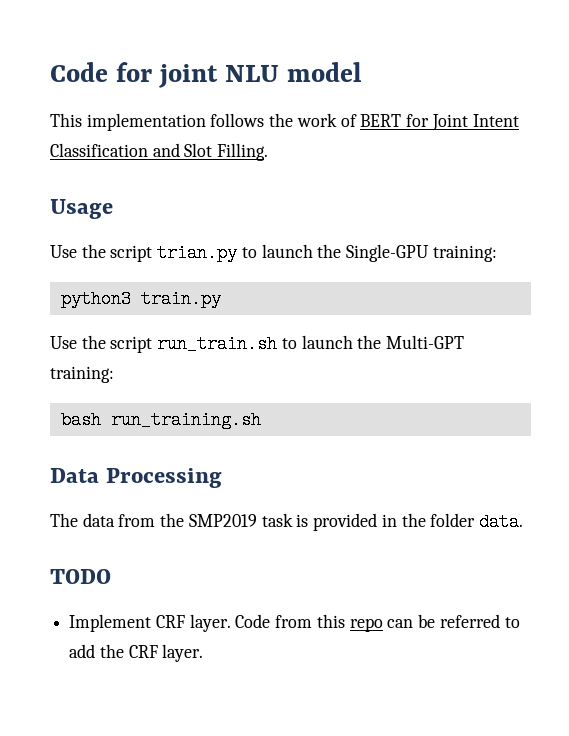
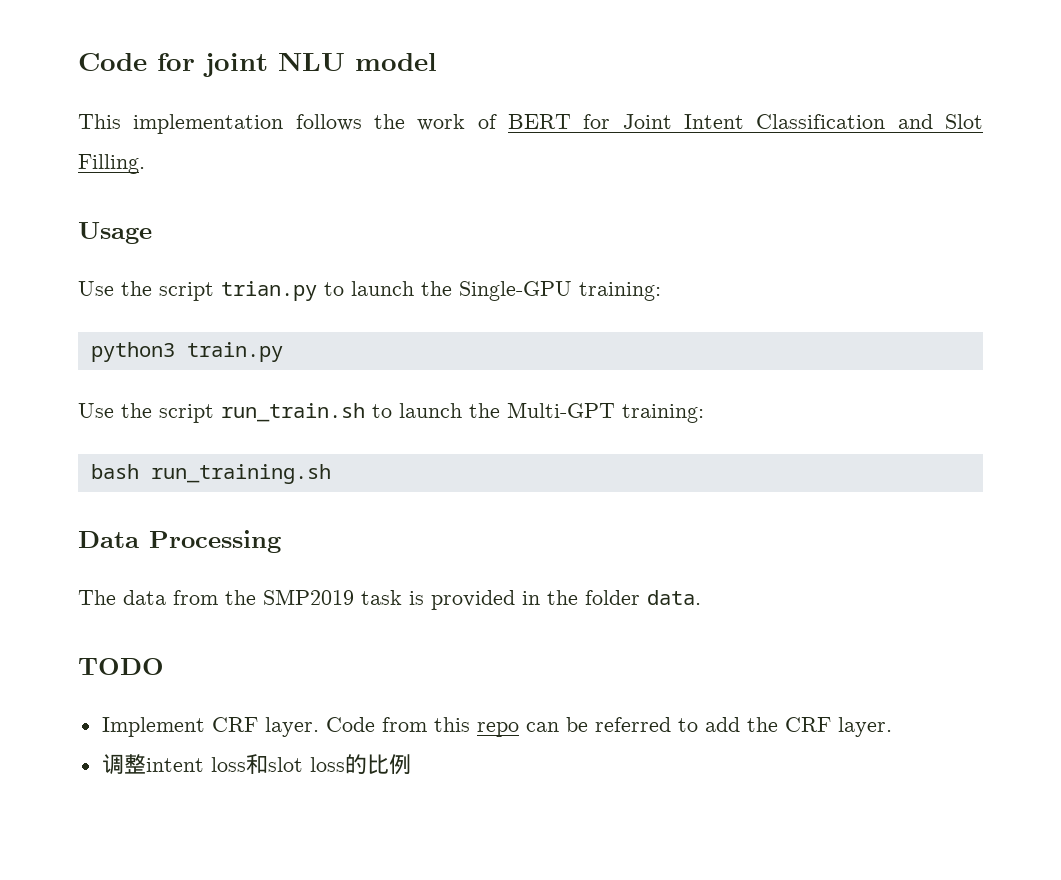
+ 调整intent loss和slot loss的比例

